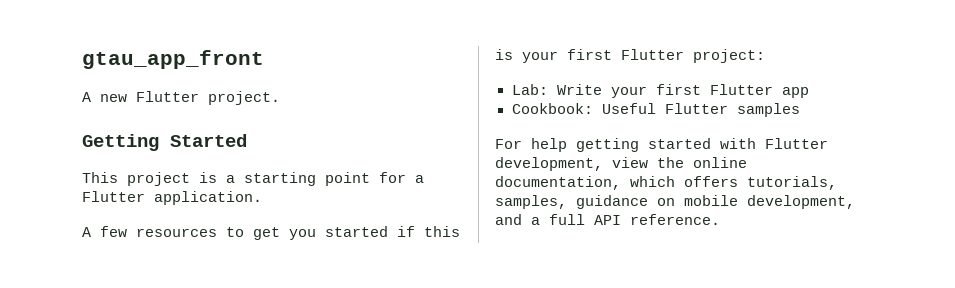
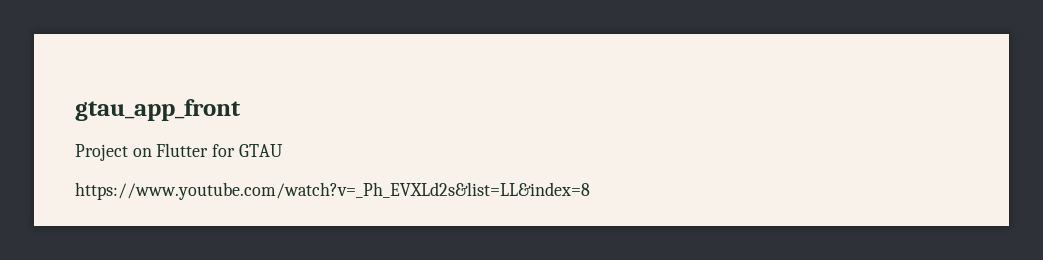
- A new Flutter project.
- Getting Started
- This project is a starting point for a Flutter application.
- A few resources to get you started if this is your first Flutter project:
- Lab: Write your first Flutter app
- Cookbook: Useful Flutter samples
- For help getting started with Flutter development, view the online documentation, which offers tutorials, samples, guidance on mobile development, and a full API reference.
+ Project on Flutter for GTAU
+ https://www.youtube.com/watch?v=_Ph_EVXLd2s&list=LL&index=8

